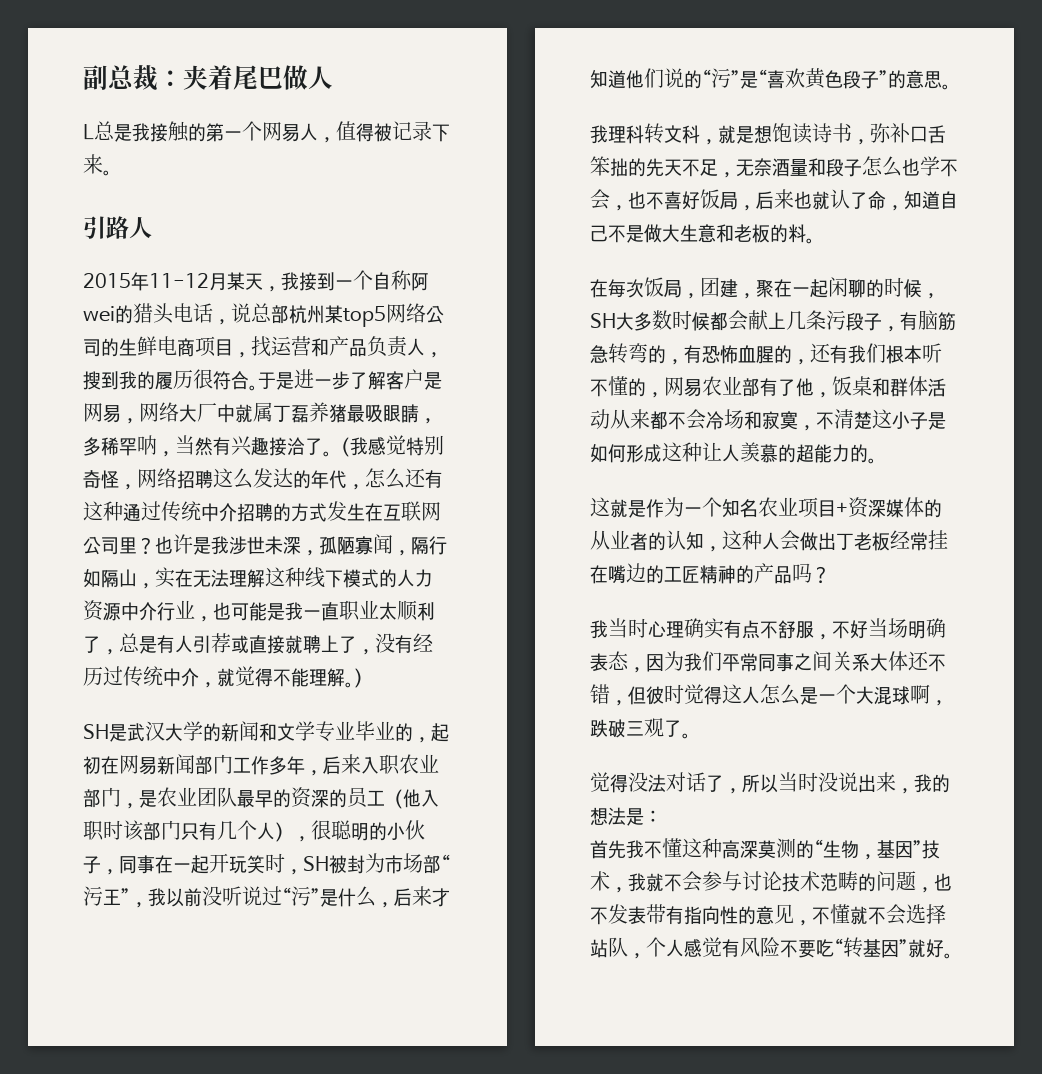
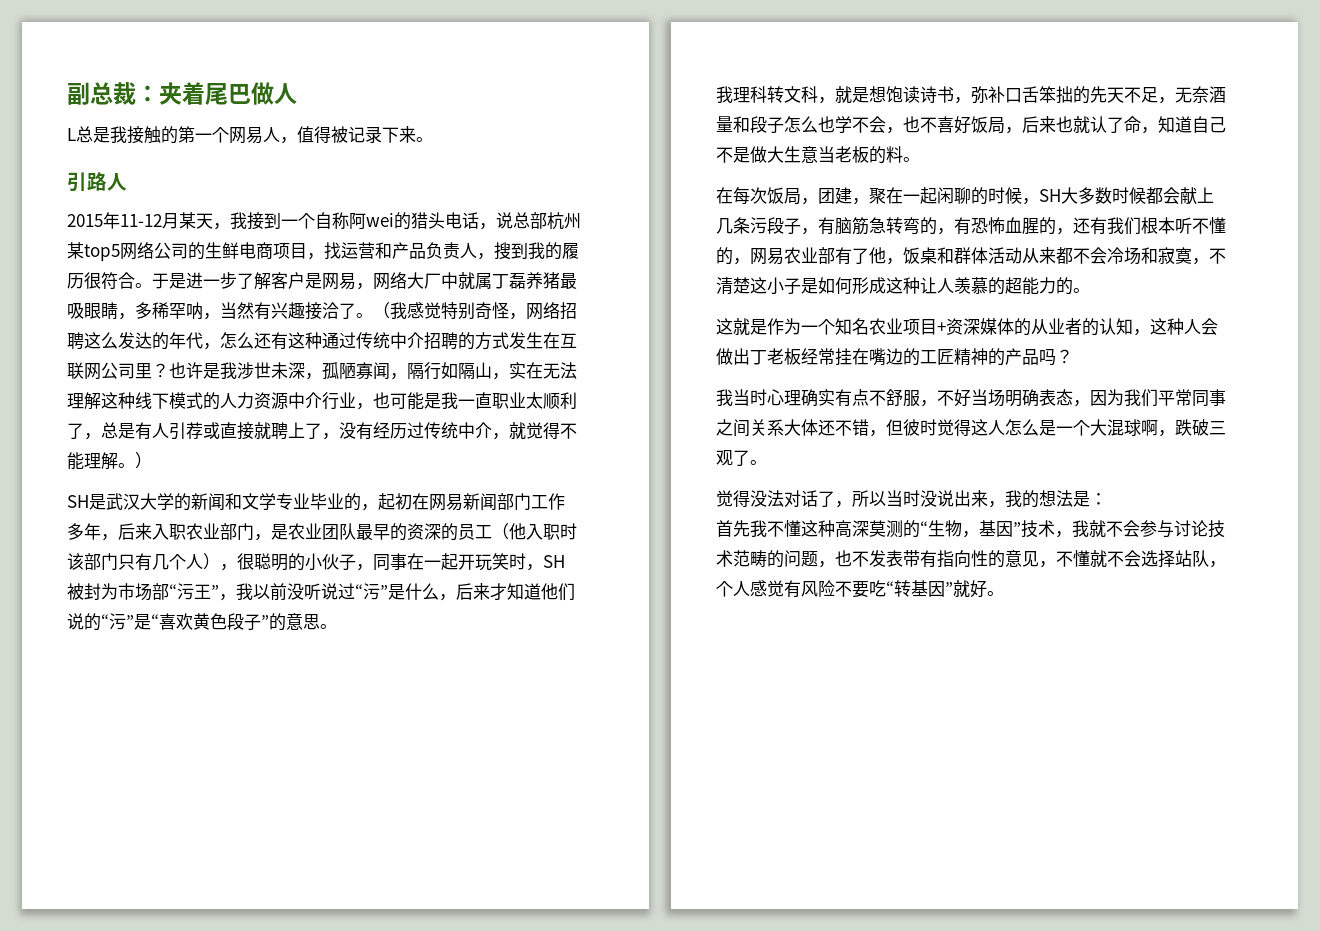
- 我理科转文科，就是想饱读诗书，弥补口舌笨拙的先天不足，无奈酒量和段子怎么也学不会，也不喜好饭局，后来也就认了命，知道自己不是做大生意和老板的料。
+ 我理科转文科，就是想饱读诗书，弥补口舌笨拙的先天不足，无奈酒量和段子怎么也学不会，也不喜好饭局，后来也就认了命，知道自己不是做大生意当老板的料。

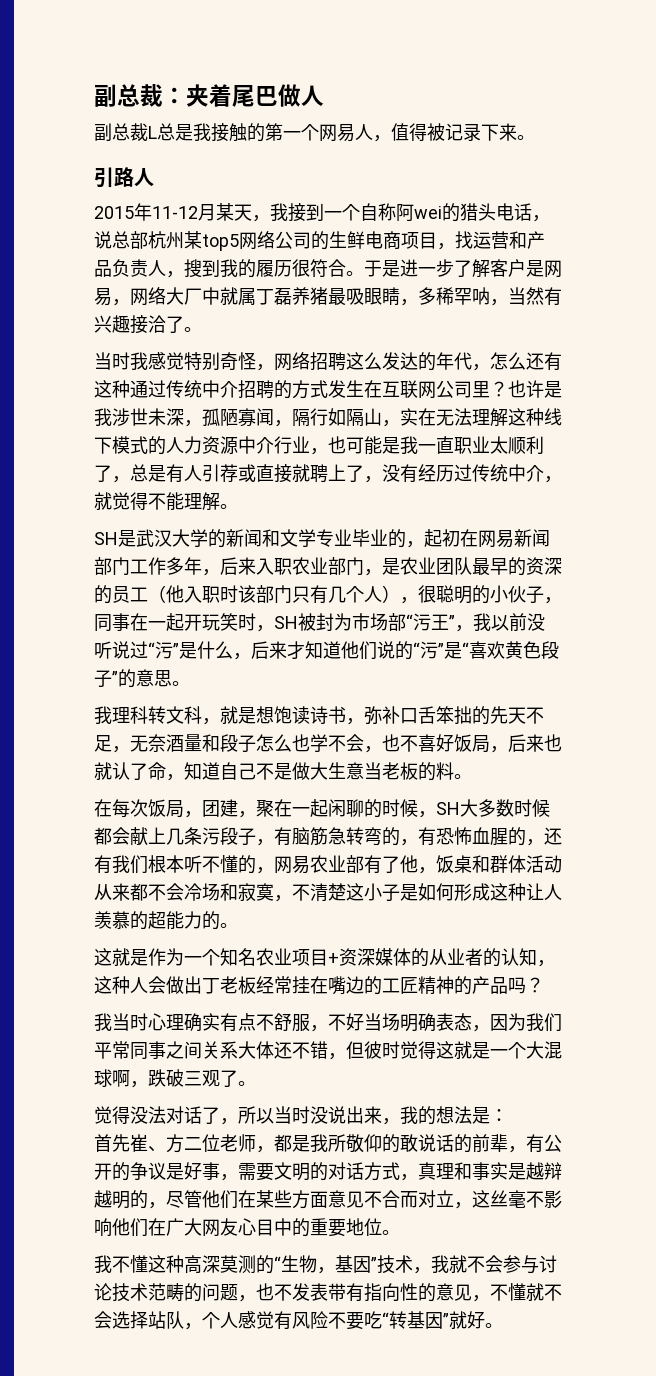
- L总是我接触的第一个网易人，值得被记录下来。
+ 副总裁L总是我接触的第一个网易人，值得被记录下来。
- 于是进一步了解客户是网易，网络大厂中就属丁磊养猪最吸眼睛，多稀罕呐，当然有兴趣接洽了。（我感觉特别奇怪，网络招聘这么发达的年代，怎么还有这种通过传统中介招聘的方式发生在互联网公司里？
+ 于是进一步了解客户是网易，网络大厂中就属丁磊养猪最吸眼睛，多稀罕呐，当然有兴趣接洽了。
+ 当时我感觉特别奇怪，网络招聘这么发达的年代，怎么还有这种通过传统中介招聘的方式发生在互联网公司里？
- 也许是我涉世未深，孤陋寡闻，隔行如隔山，实在无法理解这种线下模式的人力资源中介行业，也可能是我一直职业太顺利了，总是有人引荐或直接就聘上了，没有经历过传统中介，就觉得不能理解。）
+ 也许是我涉世未深，孤陋寡闻，隔行如隔山，实在无法理解这种线下模式的人力资源中介行业，也可能是我一直职业太顺利了，总是有人引荐或直接就聘上了，没有经历过传统中介，就觉得不能理解。
- 我当时心理确实有点不舒服，不好当场明确表态，因为我们平常同事之间关系大体还不错，但彼时觉得这人怎么是一个大混球啊，跌破三观了。
+ 我当时心理确实有点不舒服，不好当场明确表态，因为我们平常同事之间关系大体还不错，但彼时觉得这就是一个大混球啊，跌破三观了。
- 首先我不懂这种高深莫测的“生物，基因”技术，我就不会参与讨论技术范畴的问题，也不发表带有指向性的意见，不懂就不会选择站队，个人感觉有风险不要吃“转基因”就好。
+ 首先崔、方二位老师，都是我所敬仰的敢说话的前辈，有公开的争议是好事，需要文明的对话方式，真理和事实是越辩越明的，尽管他们在某些方面意见不合而对立，这丝毫不影响他们在广大网友心目中的重要地位。
+ 我不懂这种高深莫测的“生物，基因”技术，我就不会参与讨论技术范畴的问题，也不发表带有指向性的意见，不懂就不会选择站队，个人感觉有风险不要吃“转基因”就好。

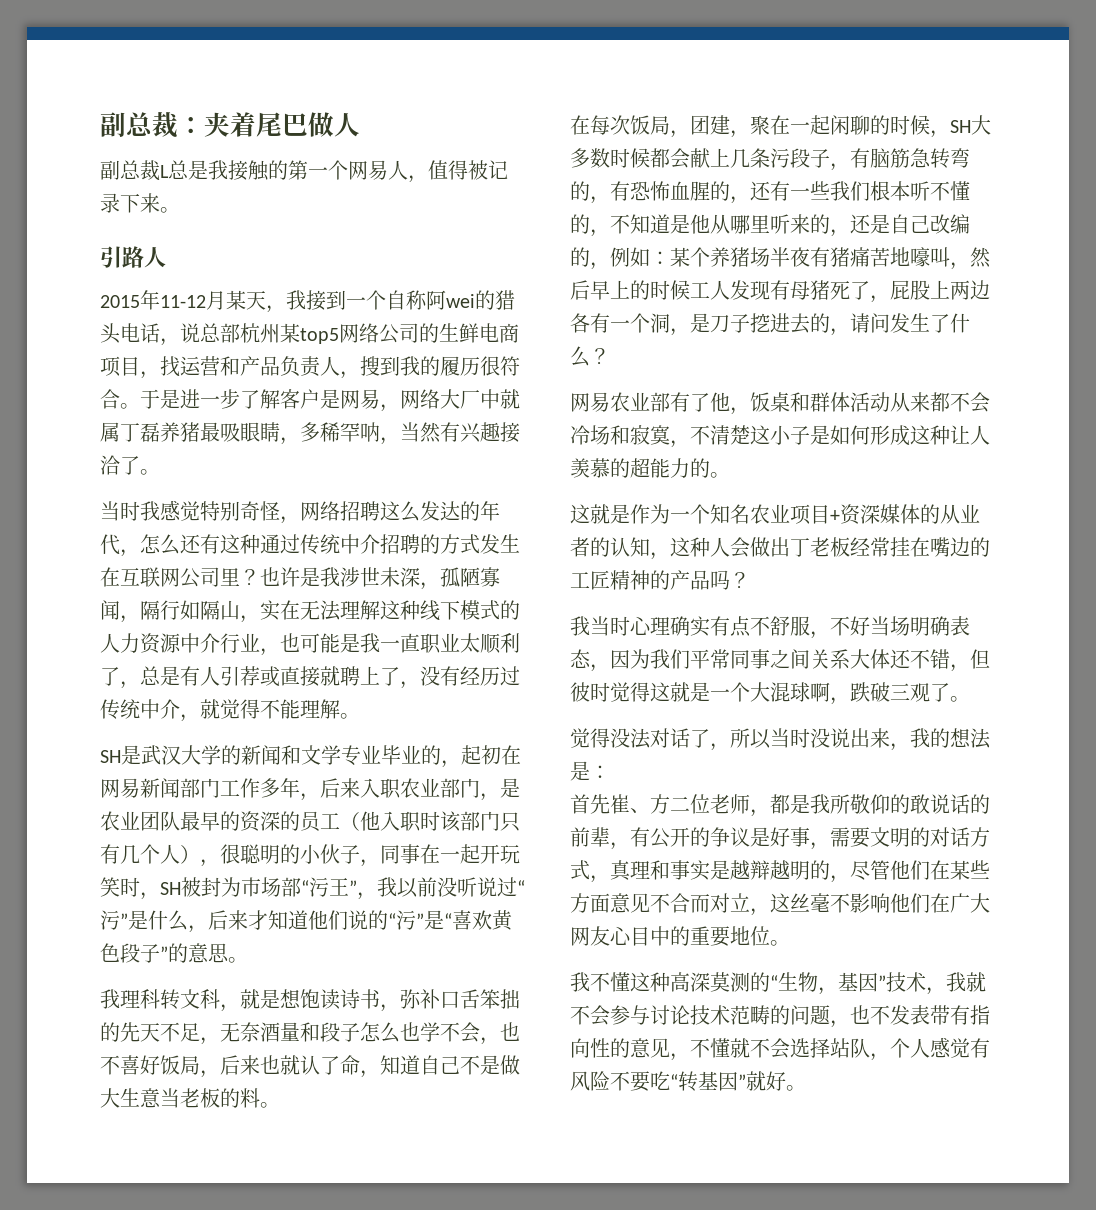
- 在每次饭局，团建，聚在一起闲聊的时候，SH大多数时候都会献上几条污段子，有脑筋急转弯的，有恐怖血腥的，还有我们根本听不懂的，网易农业部有了他，饭桌和群体活动从来都不会冷场和寂寞，不清楚这小子是如何形成这种让人羡慕的超能力的。
+ 在每次饭局，团建，聚在一起闲聊的时候，SH大多数时候都会献上几条污段子，有脑筋急转弯的，有恐怖血腥的，还有一些我们根本听不懂的，不知道是他从哪里听来的，还是自己改编的，例如：某个养猪场半夜有猪痛苦地嚎叫，然后早上的时候工人发现有母猪死了，屁股上两边各有一个洞，是刀子挖进去的，请问发生了什么？
+ 网易农业部有了他，饭桌和群体活动从来都不会冷场和寂寞，不清楚这小子是如何形成这种让人羡慕的超能力的。

